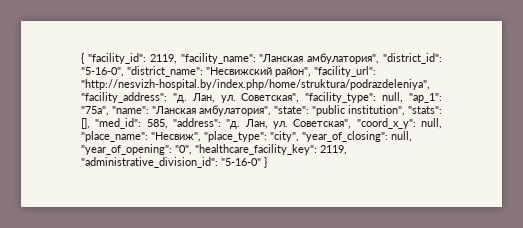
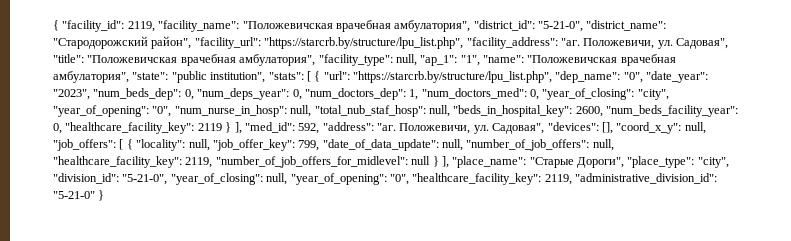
- { "facility_id": 2119, "facility_name": "Ланская амбулатория", "district_id": "5-16-0", "district_name": "Несвижский район", "facility_url": "http://nesvizh-hospital.by/index.php/home/struktura/podrazdeleniya", "facility_address": "д. Лан, ул. Советская", "facility_type": null, "ap_1": "75а", "name": "Ланская амбулатория", "state": "public institution", "stats": [], "med_id": 585, "address": "д. Лан, ул. Советская", "coord_x_y": null, "place_name": "Несвиж", "place_type": "city", "year_of_closing": null, "year_of_opening": "0", "healthcare_facility_key": 2119, "administrative_division_id": "5-16-0" }
+ { "facility_id": 2119, "facility_name": "Положевичская врачебная амбулатория", "district_id": "5-21-0", "district_name": "Стародорожский район", "facility_url": "https://starcrb.by/structure/lpu_list.php", "facility_address": "аг. Положевичи, ул. Садовая", "title": "Положевичская врачебная амбулатория", "facility_type": null, "ap_1": "1", "name": "Положевичская врачебная амбулатория", "state": "public institution", "stats": [ { "url": "https://starcrb.by/structure/lpu_list.php", "dep_name": "0", "date_year": "2023", "num_beds_dep": 0, "num_deps_year": 0, "num_doctors_dep": 1, "num_doctors_med": 0, "year_of_closing": "city", "year_of_opening": "0", "num_nurse_in_hosp": null, "total_nub_staf_hosp": null, "beds_in_hospital_key": 2600, "num_beds_facility_year": 0, "healthcare_facility_key": 2119 } ], "med_id": 592, "address": "аг. Положевичи, ул. Садовая", "devices": [], "coord_x_y": null, "job_offers": [ { "locality": null, "job_offer_key": 799, "date_of_data_update": null, "number_of_job_offers": null, "healthcare_facility_key": 2119, "number_of_job_offers_for_midlevel": null } ], "place_name": "Старые Дороги", "place_type": "city", "division_id": "5-21-0", "year_of_closing": null, "year_of_opening": "0", "healthcare_facility_key": 2119, "administrative_division_id": "5-21-0" }

